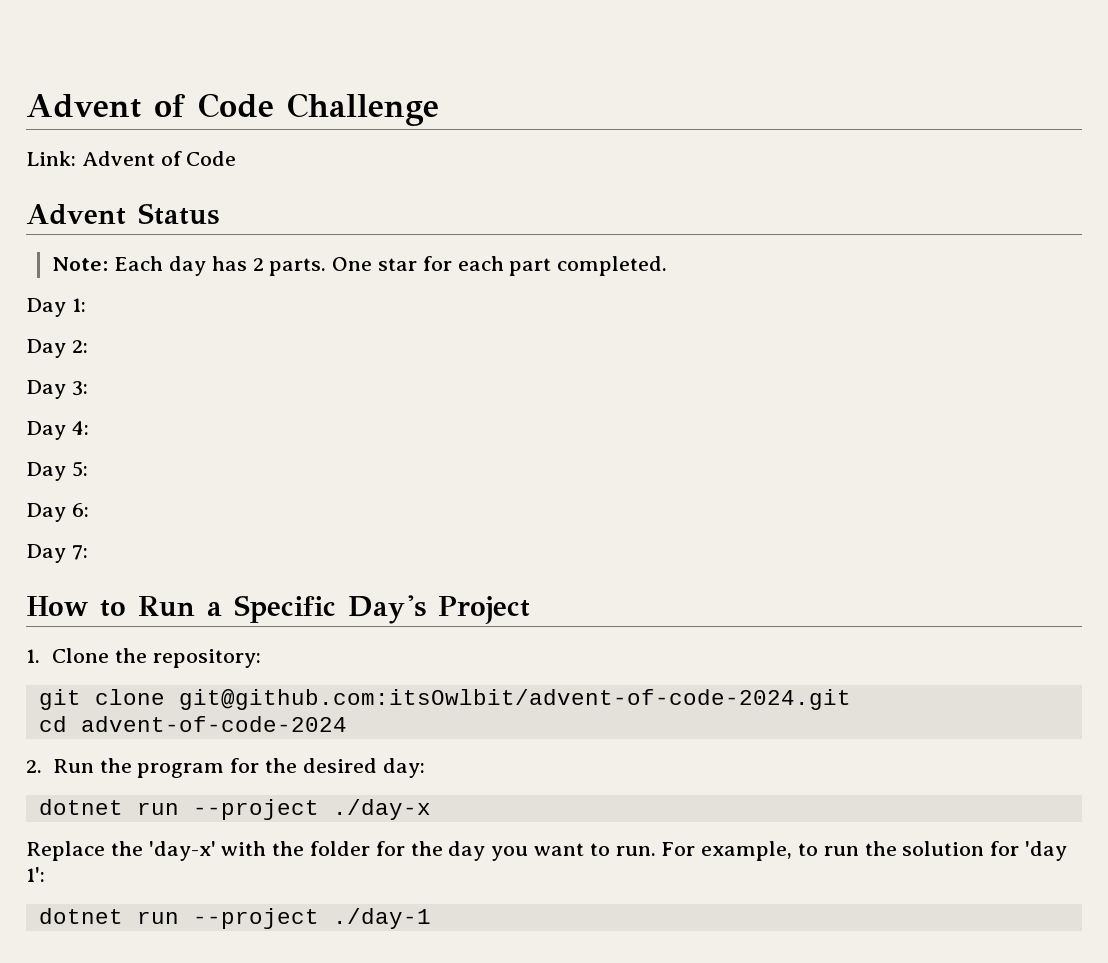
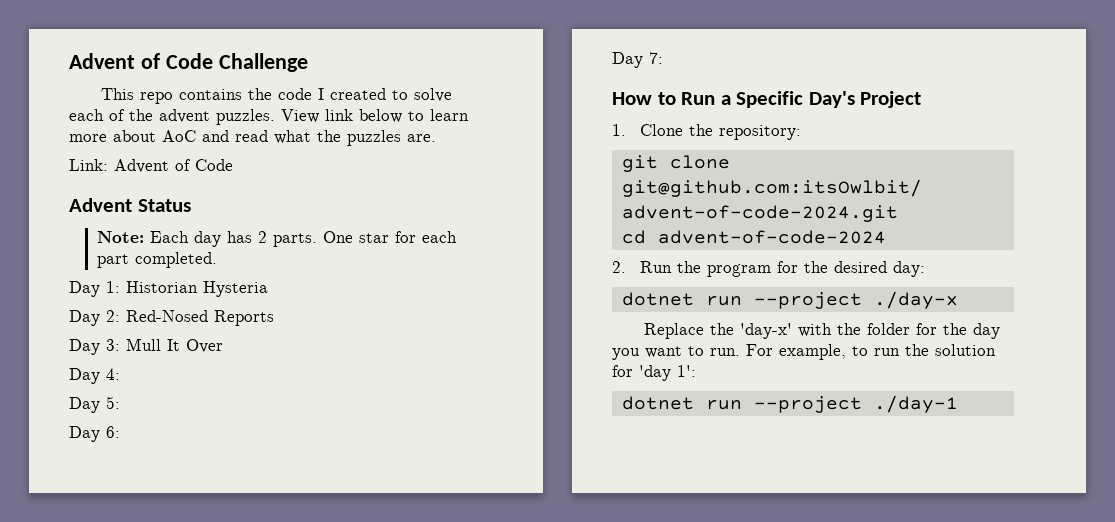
+ This repo contains the code I created to solve each of the advent puzzles. View link below to learn more about AoC and read what the puzzles are.
- Day 1:
+ Day 1: Historian Hysteria
- Day 2:
+ Day 2: Red-Nosed Reports
- Day 3:
+ Day 3: Mull It Over

